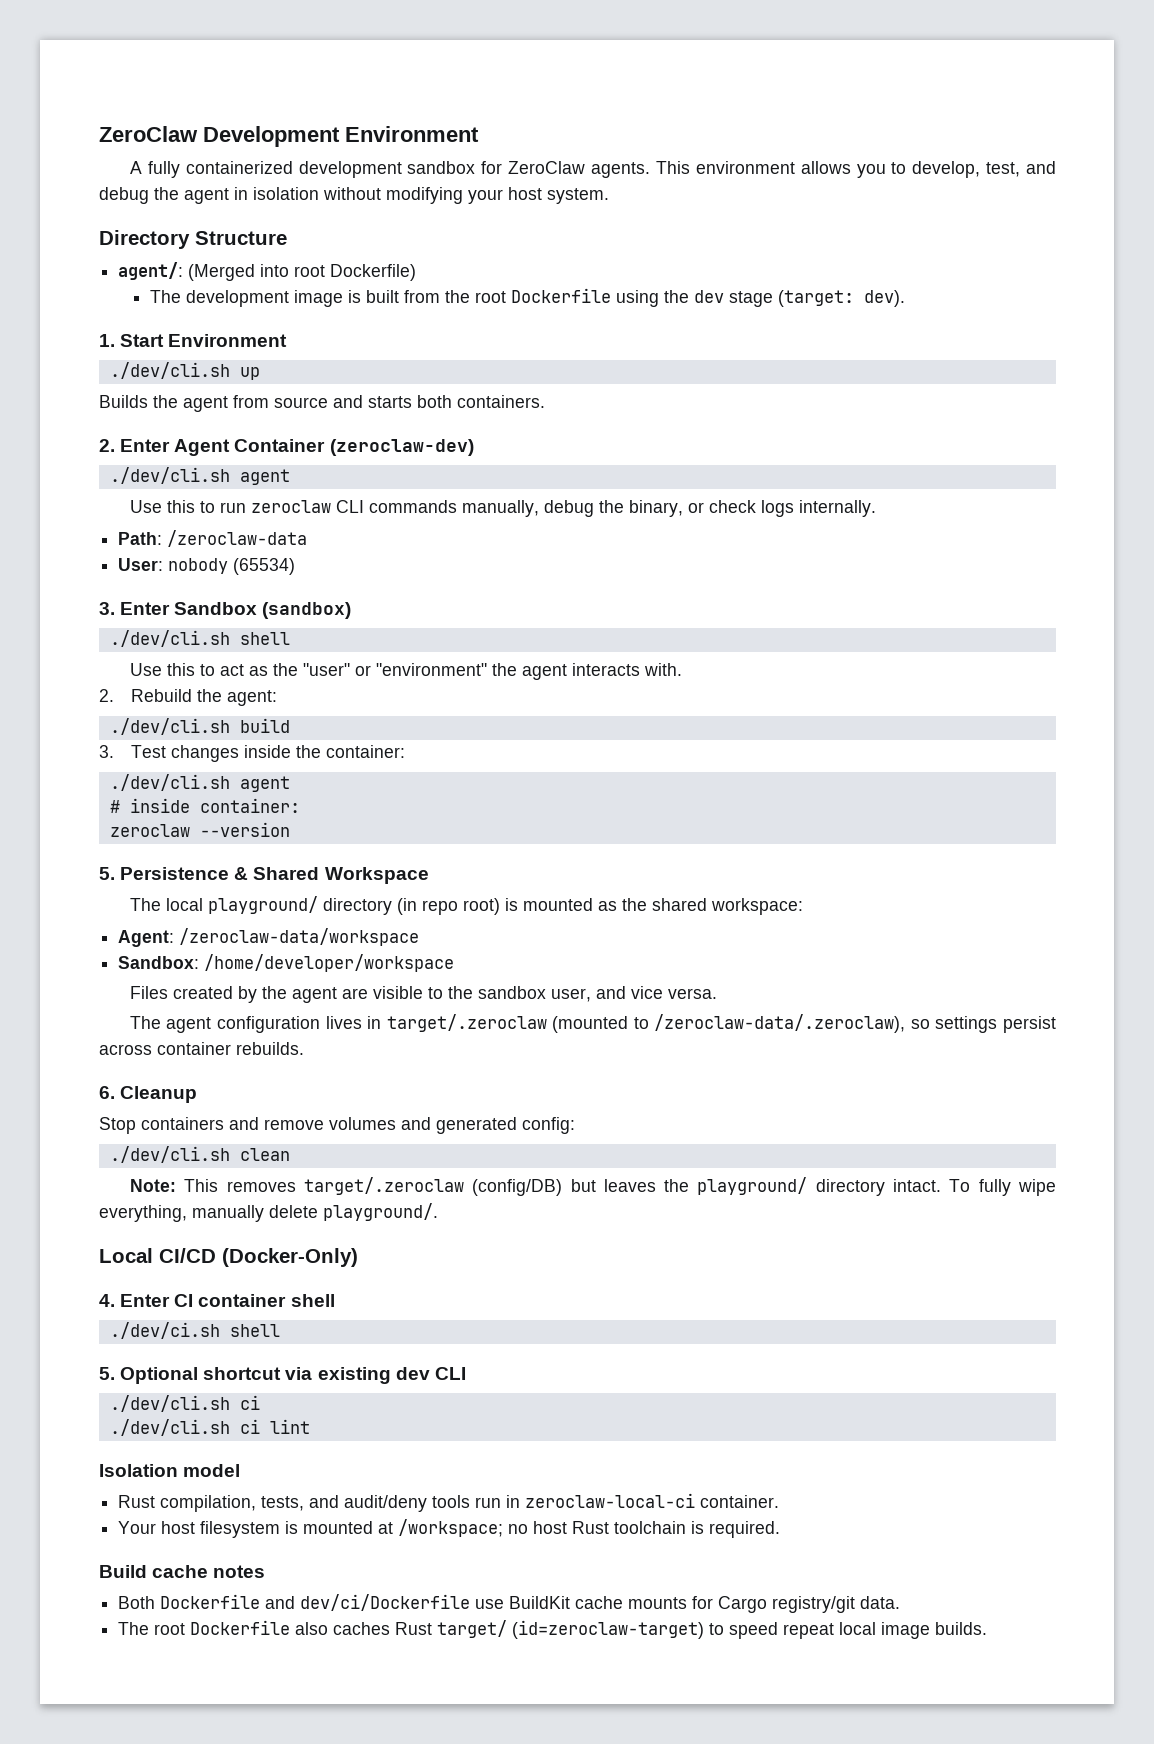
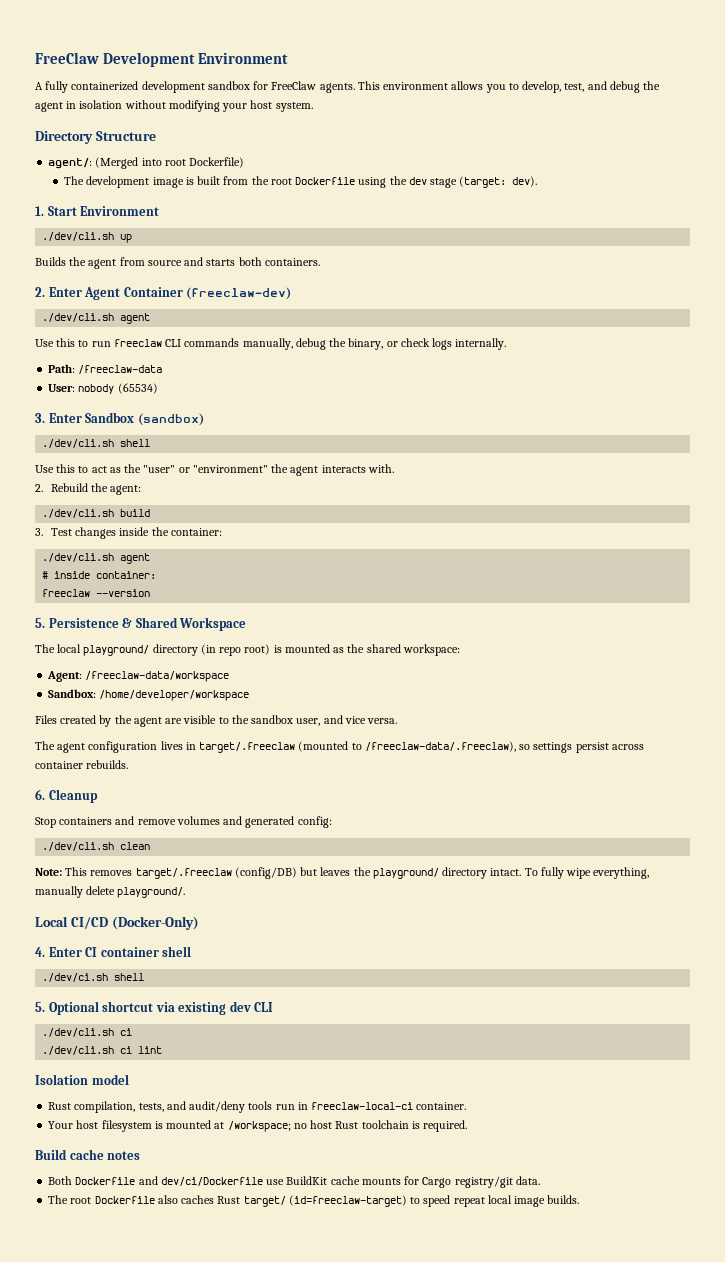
- ZeroClaw Development Environment
+ FreeClaw Development Environment
- A fully containerized development sandbox for ZeroClaw agents.
+ A fully containerized development sandbox for FreeClaw agents.
- 2. Enter Agent Container (zeroclaw-dev)
+ 2. Enter Agent Container (freeclaw-dev)
- Use this to run zeroclaw CLI commands manually, debug the binary, or check logs internally.
+ Use this to run freeclaw CLI commands manually, debug the binary, or check logs internally.
- Path: /zeroclaw-data
+ Path: /freeclaw-data
- zeroclaw --version
+ freeclaw --version
- Agent: /zeroclaw-data/workspace
+ Agent: /freeclaw-data/workspace
- The agent configuration lives in target/.zeroclaw (mounted to /zeroclaw-data/.zeroclaw), so settings persist across container rebuilds.
+ The agent configuration lives in target/.freeclaw (mounted to /freeclaw-data/.freeclaw), so settings persist across container rebuilds.
- Note: This removes target/.zeroclaw (config/DB) but leaves the playground/ directory intact.
+ Note: This removes target/.freeclaw (config/DB) but leaves the playground/ directory intact.
- Rust compilation, tests, and audit/deny tools run in zeroclaw-local-ci container.
+ Rust compilation, tests, and audit/deny tools run in freeclaw-local-ci container.
- The root Dockerfile also caches Rust target/ (id=zeroclaw-target) to speed repeat local image builds.
+ The root Dockerfile also caches Rust target/ (id=freeclaw-target) to speed repeat local image builds.

